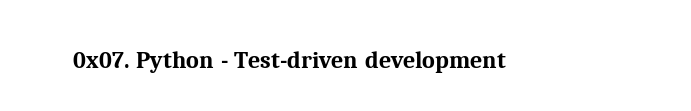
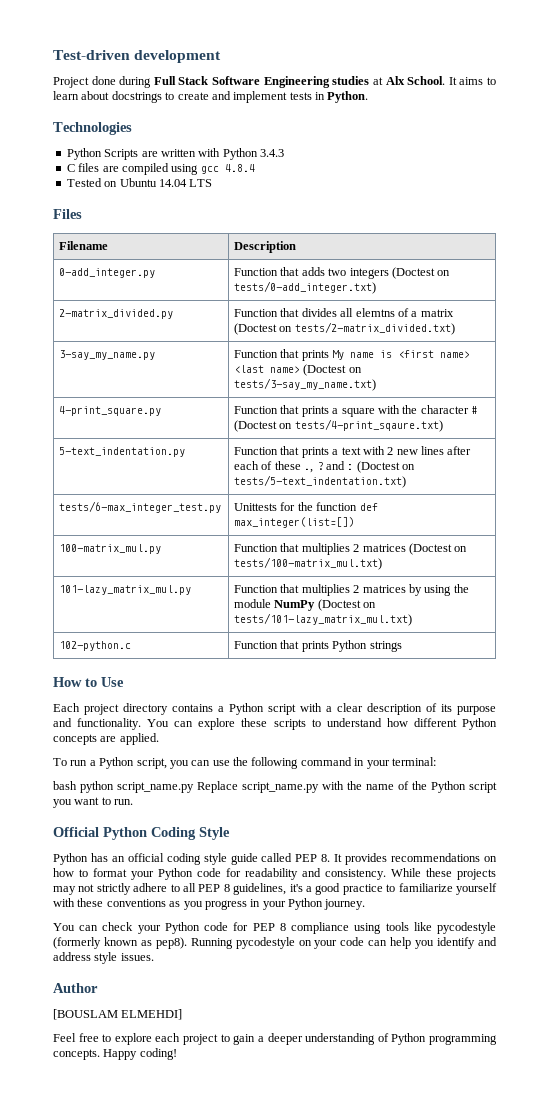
- 0x07. Python - Test-driven development
+ Test-driven development
+ Project done during Full Stack Software Engineering studies at Alx School. It aims to learn about docstrings to create and implement tests in Python.
+ Technologies
+ Python Scripts are written with Python 3.4.3
+ C files are compiled using gcc 4.8.4
+ Tested on Ubuntu 14.04 LTS
+ Files
+ Filename | Description
+ 0-add_integer.py | Function that adds two integers (Doctest on tests/0-add_integer.txt)
+ 2-matrix_divided.py | Function that divides all elemtns of a matrix (Doctest on tests/2-matrix_divided.txt)
+ 3-say_my_name.py | Function that prints My name is <first name> <last name> (Doctest on tests/3-say_my_name.txt)
+ 4-print_square.py | Function that prints a square with the character # (Doctest on tests/4-print_sqaure.txt)
+ 5-text_indentation.py | Function that prints a text with 2 new lines after each of these ., ? and : (Doctest on tests/5-text_indentation.txt)
+ tests/6-max_integer_test.py | Unittests for the function def max_integer(list=[])
+ 100-matrix_mul.py | Function that multiplies 2 matrices (Doctest on tests/100-matrix_mul.txt)
+ 101-lazy_matrix_mul.py | Function that multiplies 2 matrices by using the module NumPy (Doctest on tests/101-lazy_matrix_mul.txt)
+ 102-python.c | Function that prints Python strings
+ How to Use
+ Each project directory contains a Python script with a clear description of its purpose and functionality. You can explore these scripts to understand how different Python concepts are applied.
+ To run a Python script, you can use the following command in your terminal:
+ bash python script_name.py Replace script_name.py with the name of the Python script you want to run.
+ Official Python Coding Style
+ Python has an official coding style guide called PEP 8. It provides recommendations on how to format your Python code for readability and consistency. While these projects may not strictly adhere to all PEP 8 guidelines, it's a good practice to familiarize yourself with these conventions as you progress in your Python journey.
+ You can check your Python code for PEP 8 compliance using tools like pycodestyle (formerly known as pep8). Running pycodestyle on your code can help you identify and address style issues.
+ Author
+ [BOUSLAM ELMEHDI]
+ Feel free to explore each project to gain a deeper understanding of Python programming concepts. Happy coding!

